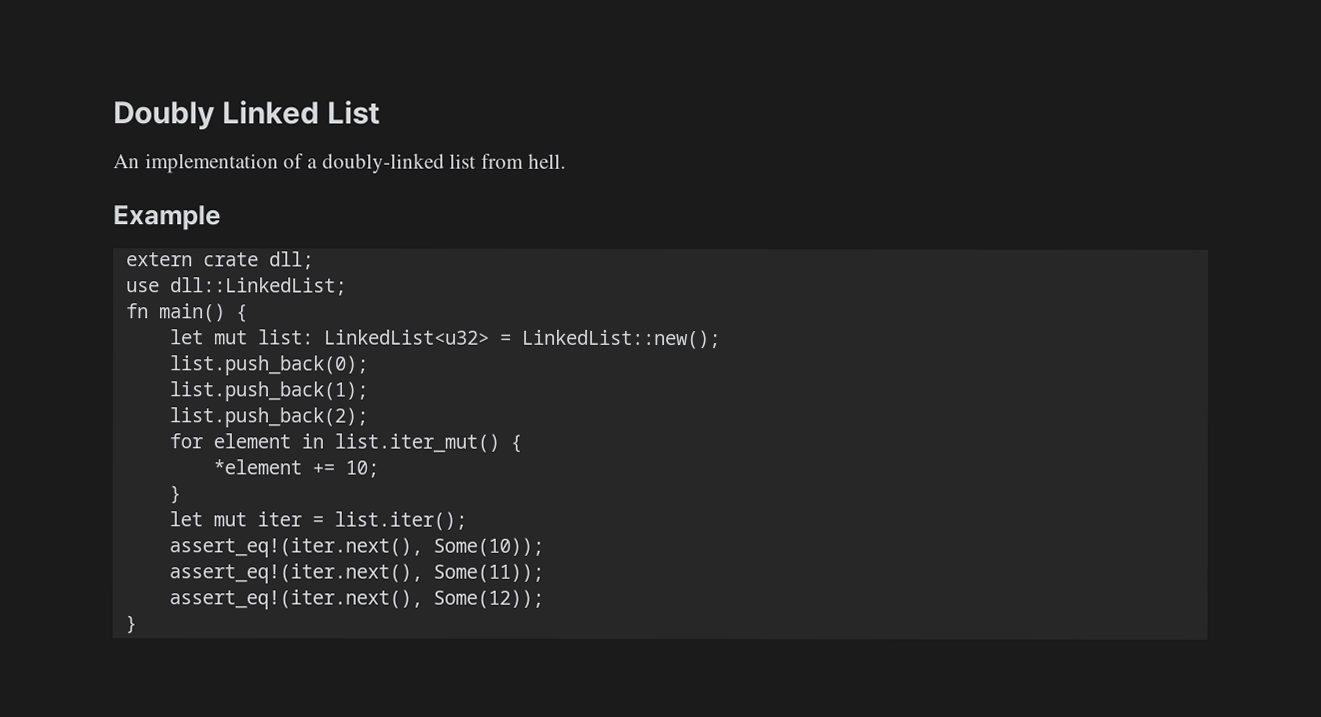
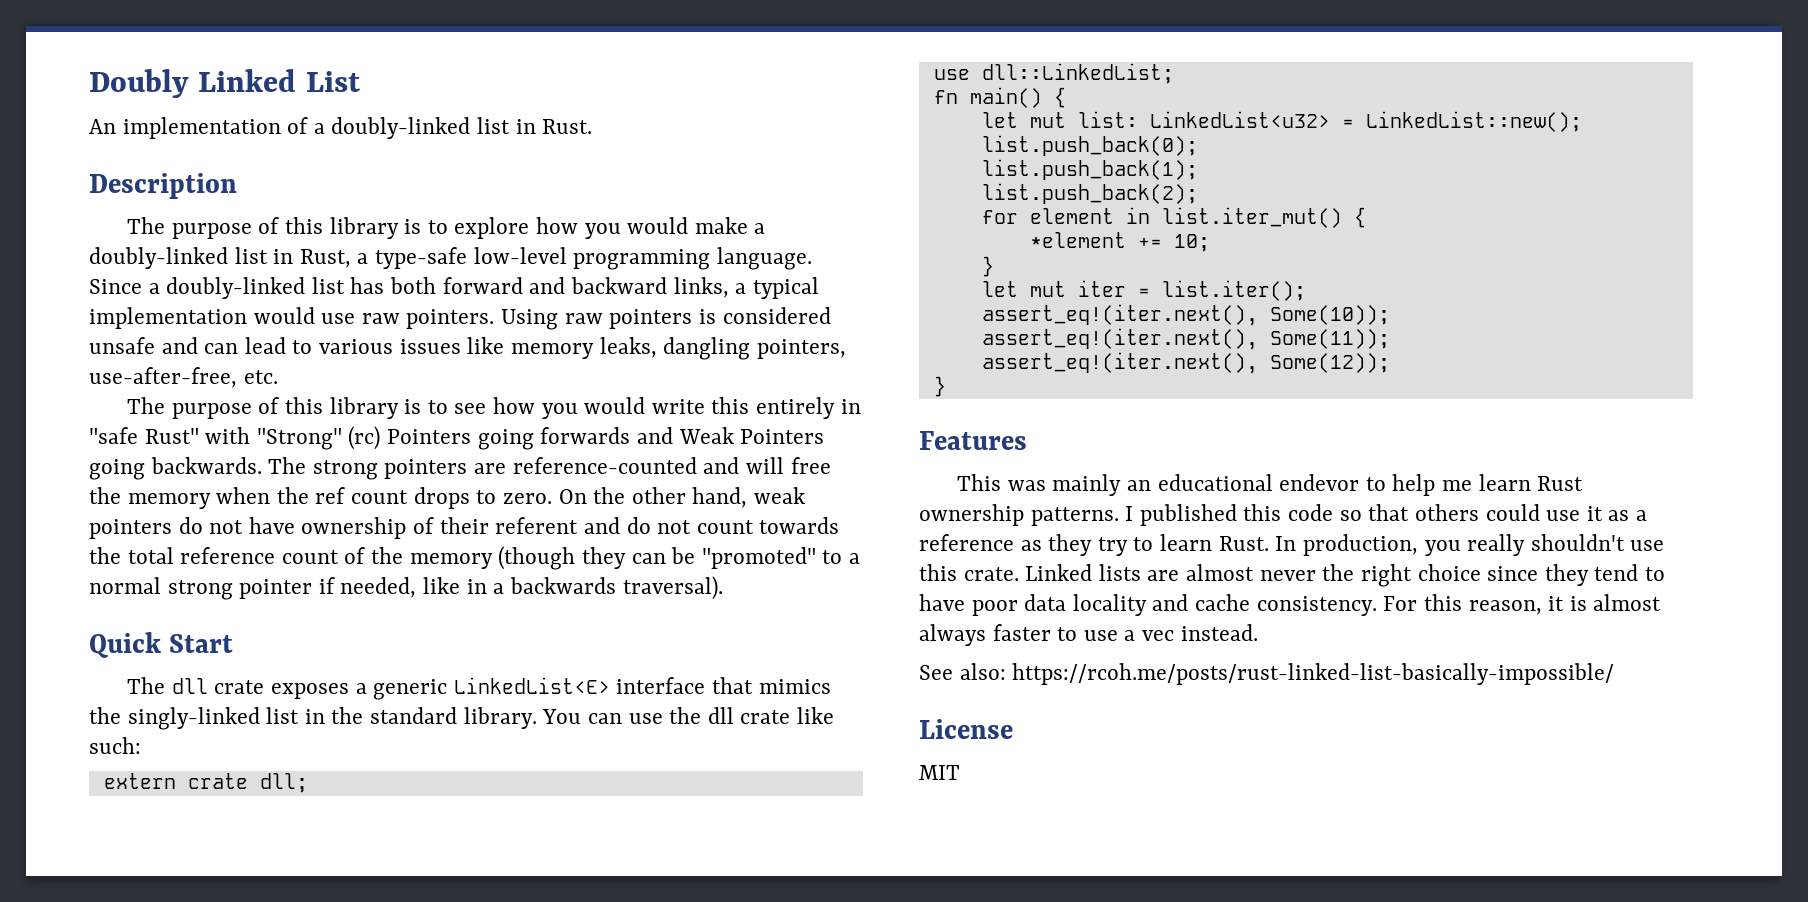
- An implementation of a doubly-linked list from hell.
- Example
+ An implementation of a doubly-linked list in Rust.
+ Description
+ The purpose of this library is to explore how you would make a doubly-linked list in Rust, a type-safe low-level programming language. Since a doubly-linked list has both forward and backward links, a typical implementation would use raw pointers. Using raw pointers is considered unsafe and can lead to various issues like memory leaks, dangling pointers, use-after-free, etc.
+ The purpose of this library is to see how you would write this entirely in "safe Rust" with "Strong" (rc) Pointers going forwards and Weak Pointers going backwards. The strong pointers are reference-counted and will free the memory when the ref count drops to zero. On the other hand, weak pointers do not have ownership of their referent and do not count towards the total reference count of the memory (though they can be "promoted" to a normal strong pointer if needed, like in a backwards traversal).
+ Quick Start
+ The dll crate exposes a generic LinkedList<E> interface that mimics the singly-linked list in the standard library. You can use the dll crate like such:
+ Features
+ This was mainly an educational endevor to help me learn Rust ownership patterns. I published this code so that others could use it as a reference as they try to learn Rust. In production, you really shouldn't use this crate. Linked lists are almost never the right choice since they tend to have poor data locality and cache consistency. For this reason, it is almost always faster to use a vec instead.
+ See also: https://rcoh.me/posts/rust-linked-list-basically-impossible/
+ License
+ MIT

